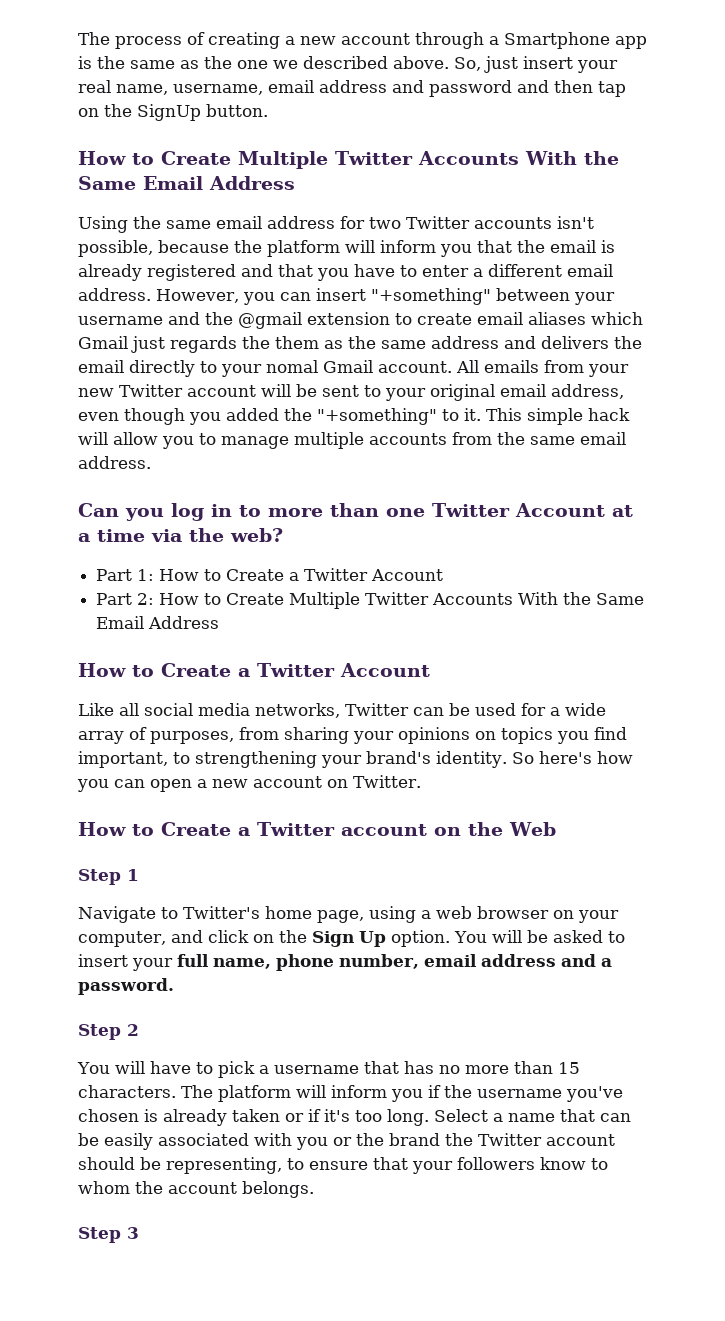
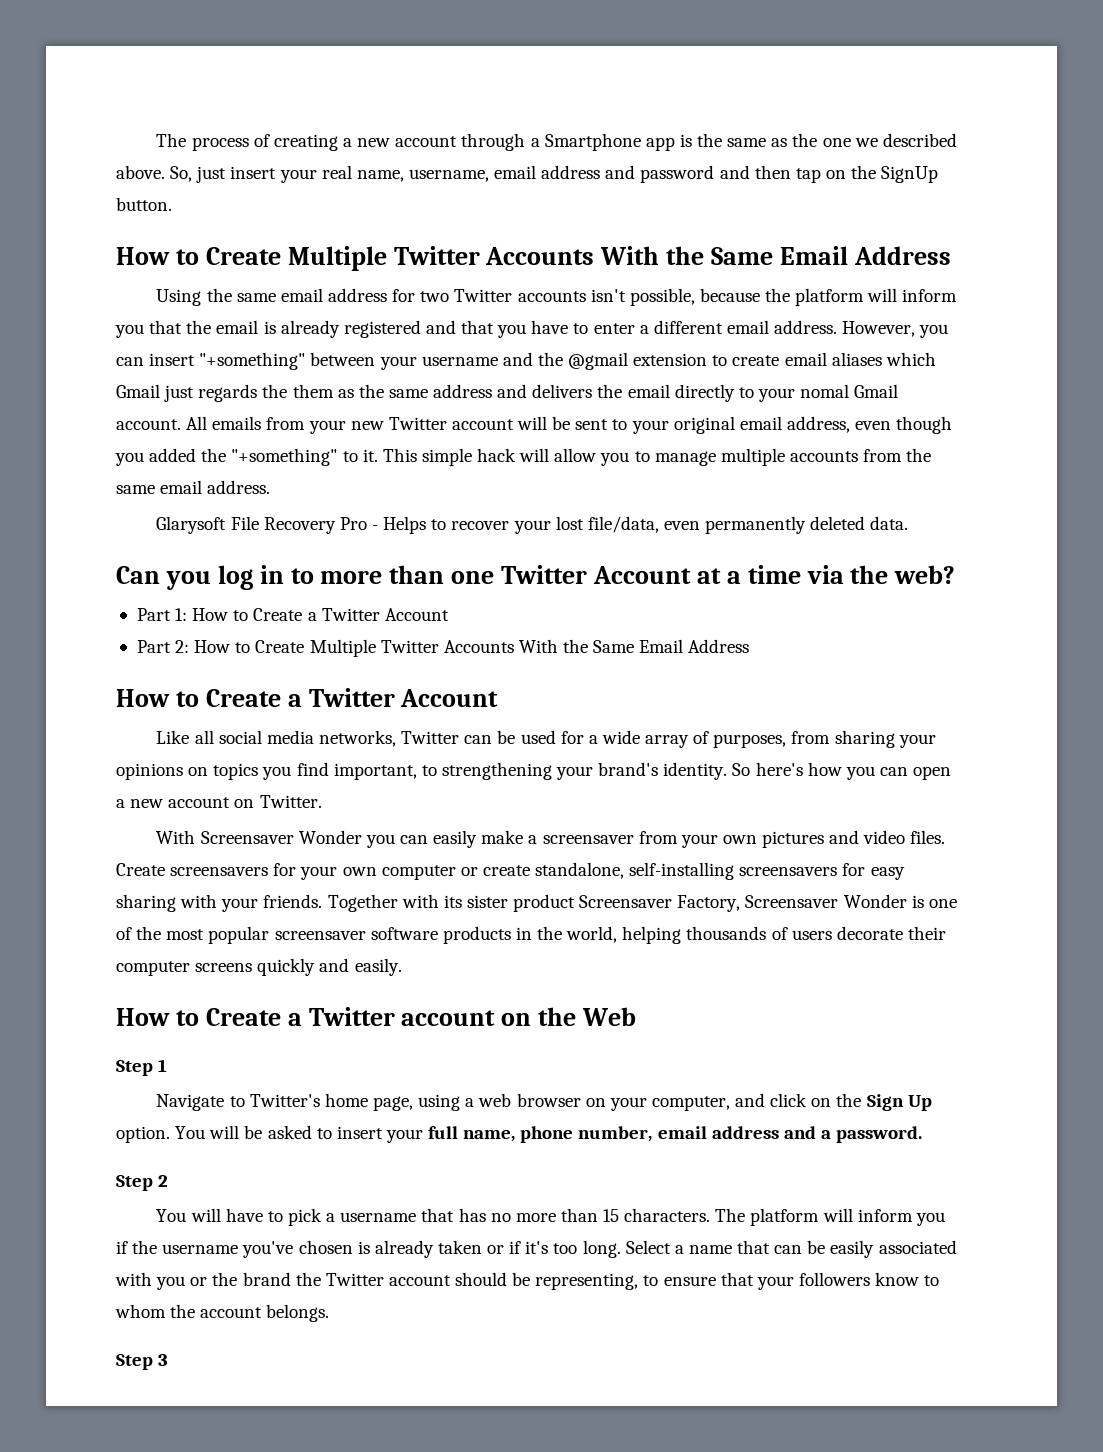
+ Glarysoft File Recovery Pro - Helps to recover your lost file/data, even permanently deleted data.
+ With Screensaver Wonder you can easily make a screensaver from your own pictures and video files. Create screensavers for your own computer or create standalone, self-installing screensavers for easy sharing with your friends. Together with its sister product Screensaver Factory, Screensaver Wonder is one of the most popular screensaver software products in the world, helping thousands of users decorate their computer screens quickly and easily.

